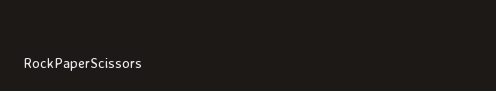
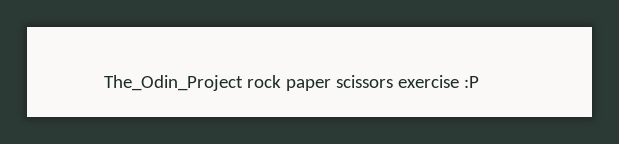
- RockPaperScissors
+ The_Odin_Project rock paper scissors exercise :P

